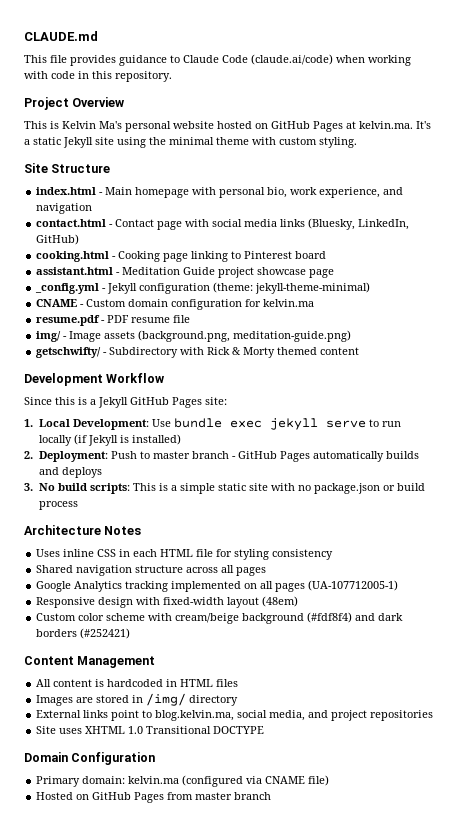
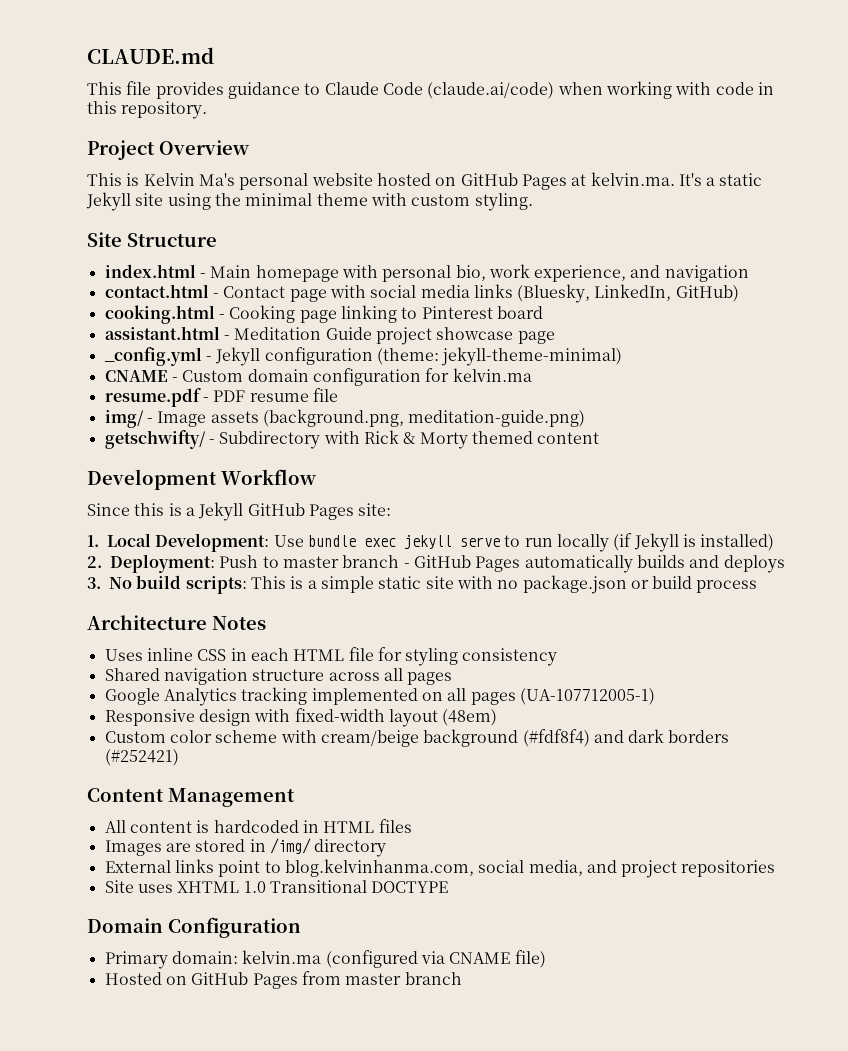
- External links point to blog.kelvin.ma, social media, and project repositories
+ External links point to blog.kelvinhanma.com, social media, and project repositories

